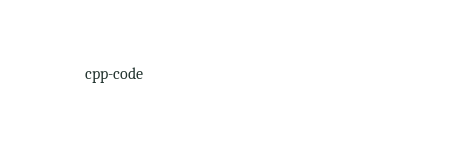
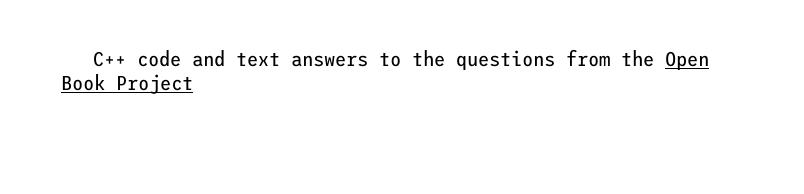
- cpp-code
+ C++ code and text answers to the questions from the Open Book Project

